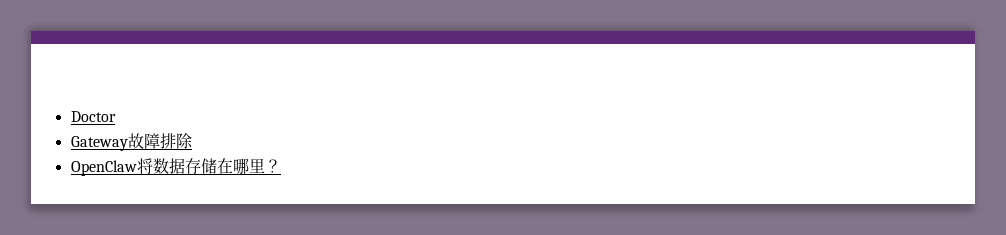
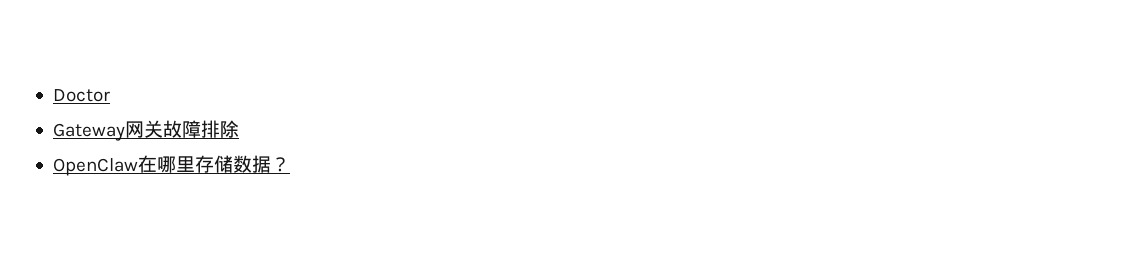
- Gateway故障排除
+ Gateway网关故障排除
- OpenClaw将数据存储在哪里？
+ OpenClaw在哪里存储数据？

